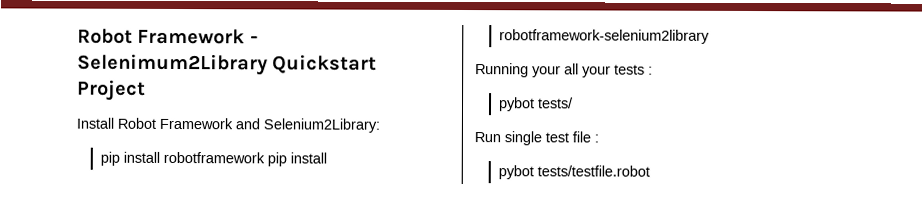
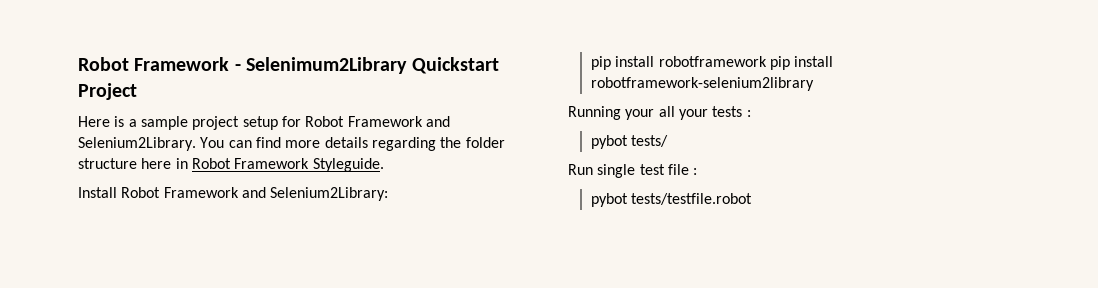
+ Here is a sample project setup for Robot Framework and Selenium2Library. You can find more details regarding the folder structure here in Robot Framework Styleguide.

